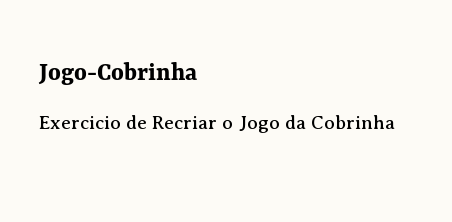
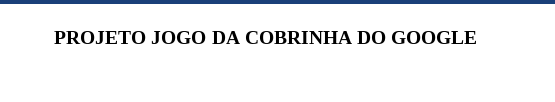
- Jogo-Cobrinha
- Exercicio de Recriar o Jogo da Cobrinha
+ PROJETO JOGO DA COBRINHA DO GOOGLE

